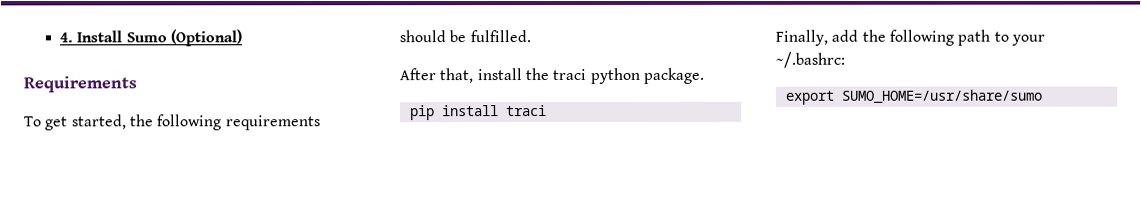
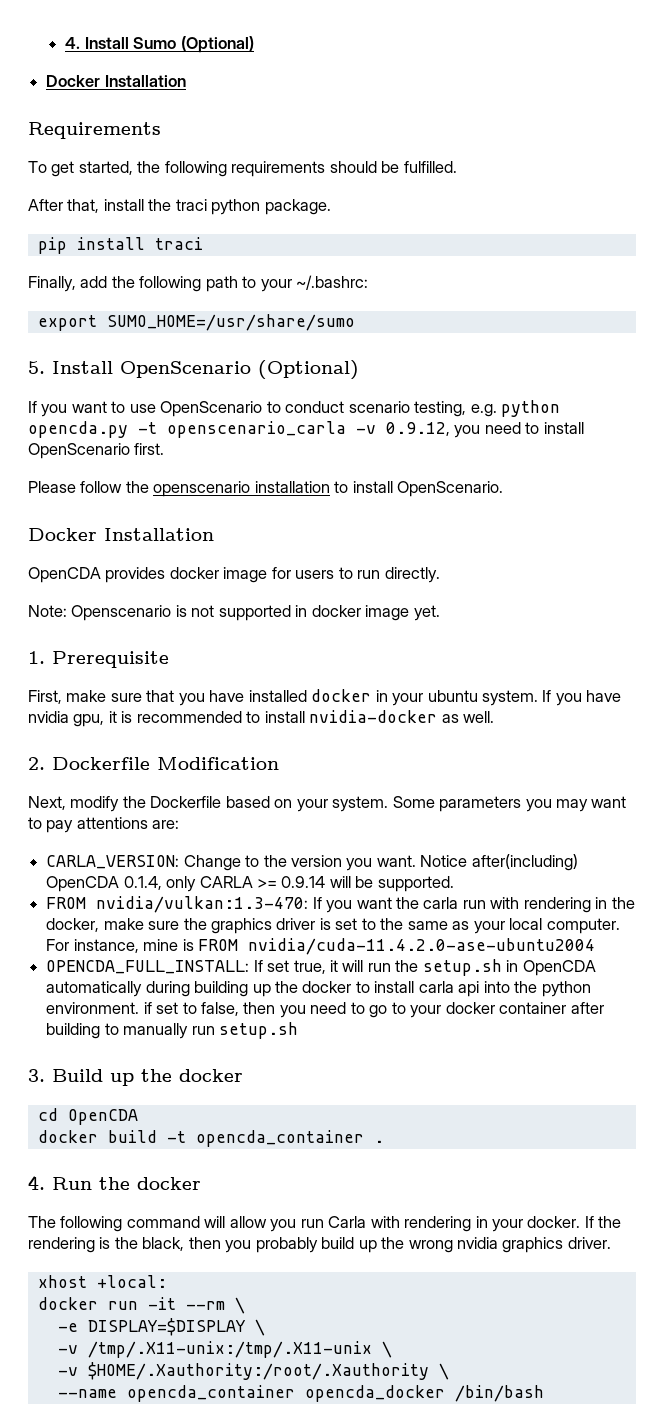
  4. Install Sumo (Optional)
+ Docker Installation
+ 5. Install OpenScenario (Optional)
+ If you want to use OpenScenario to conduct scenario testing, e.g. python opencda.py -t openscenario_carla -v 0.9.12, you need to install OpenScenario first.
+ Please follow the openscenario installation to install OpenScenario.
+ Docker Installation
+ OpenCDA provides docker image for users to run directly.
+ Note: Openscenario is not supported in docker image yet.
+ 1. Prerequisite
+ First, make sure that you have installed docker in your ubuntu system. If you have nvidia gpu, it is recommended to install nvidia-docker as well.
+ 2. Dockerfile Modification
+ Next, modify the Dockerfile based on your system. Some parameters you may want to pay attentions are:
+ CARLA_VERSION: Change to the version you want. Notice after(including) OpenCDA 0.1.4, only CARLA >= 0.9.14 will be supported.
+ FROM nvidia/vulkan:1.3-470: If you want the carla run with rendering in the docker, make sure the graphics driver is set to the same as your local computer. For instance, mine is FROM nvidia/cuda-11.4.2.0-ase-ubuntu2004
+ OPENCDA_FULL_INSTALL: If set true, it will run the setup.sh in OpenCDA automatically during building up the docker to install carla api into the python environment. if set to false, then you need to go to your docker container after building to manually run setup.sh
+ 3. Build up the docker
+ cd OpenCDA
+ docker build -t opencda_container .
+ 4. Run the docker
+ The following command will allow you run Carla with rendering in your docker. If the rendering is the black, then you probably build up the wrong nvidia graphics driver.
+ xhost +local:
+ docker run -it --rm \
+ -e DISPLAY=$DISPLAY \
+ -v /tmp/.X11-unix:/tmp/.X11-unix \
+ -v $HOME/.Xauthority:/root/.Xauthority \
+ --name opencda_container opencda_docker /bin/bash

